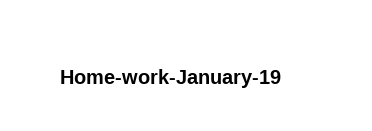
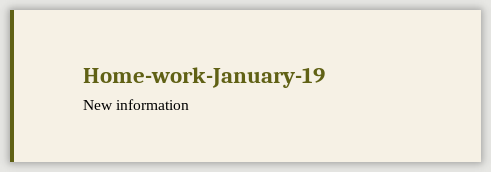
+ New information

